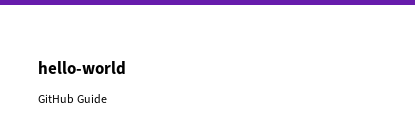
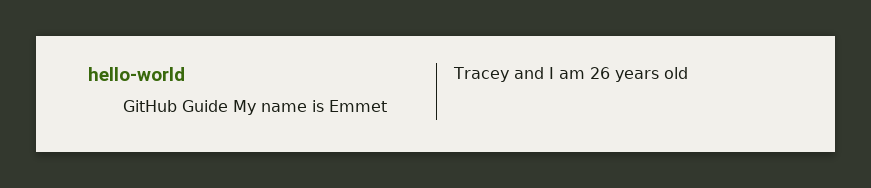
- GitHub Guide
+ GitHub Guide My name is Emmet Tracey and I am 26 years old

